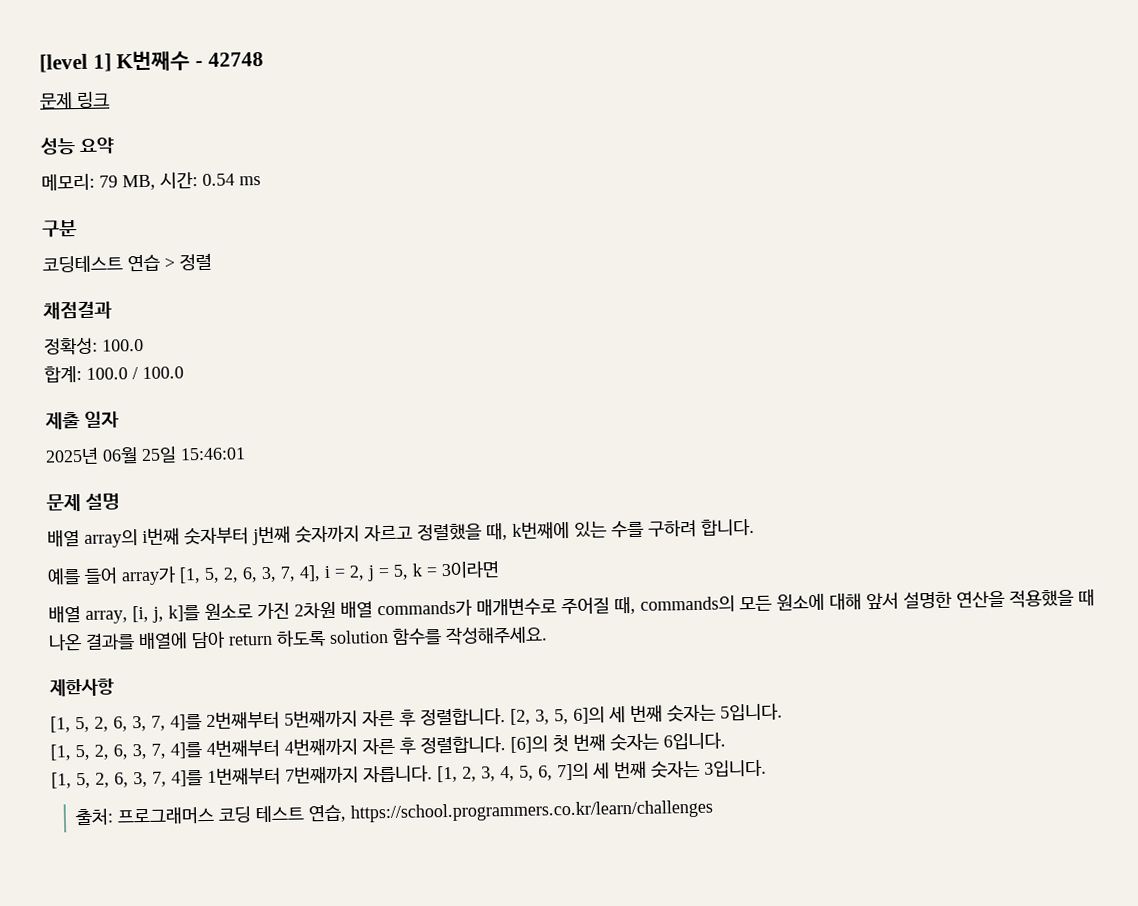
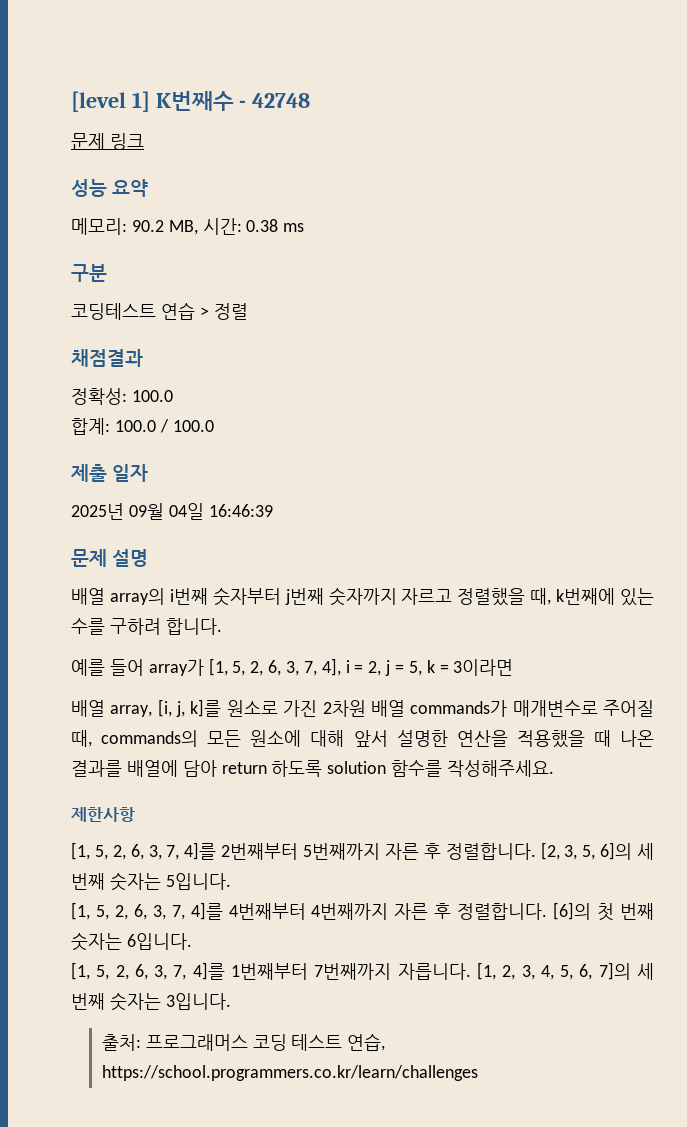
- 메모리: 79 MB, 시간: 0.54 ms
+ 메모리: 90.2 MB, 시간: 0.38 ms
- 2025년 06월 25일 15:46:01
+ 2025년 09월 04일 16:46:39

